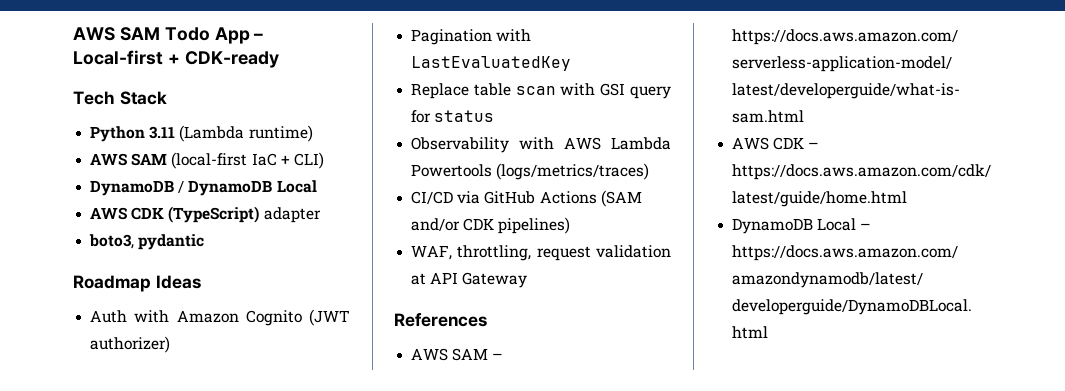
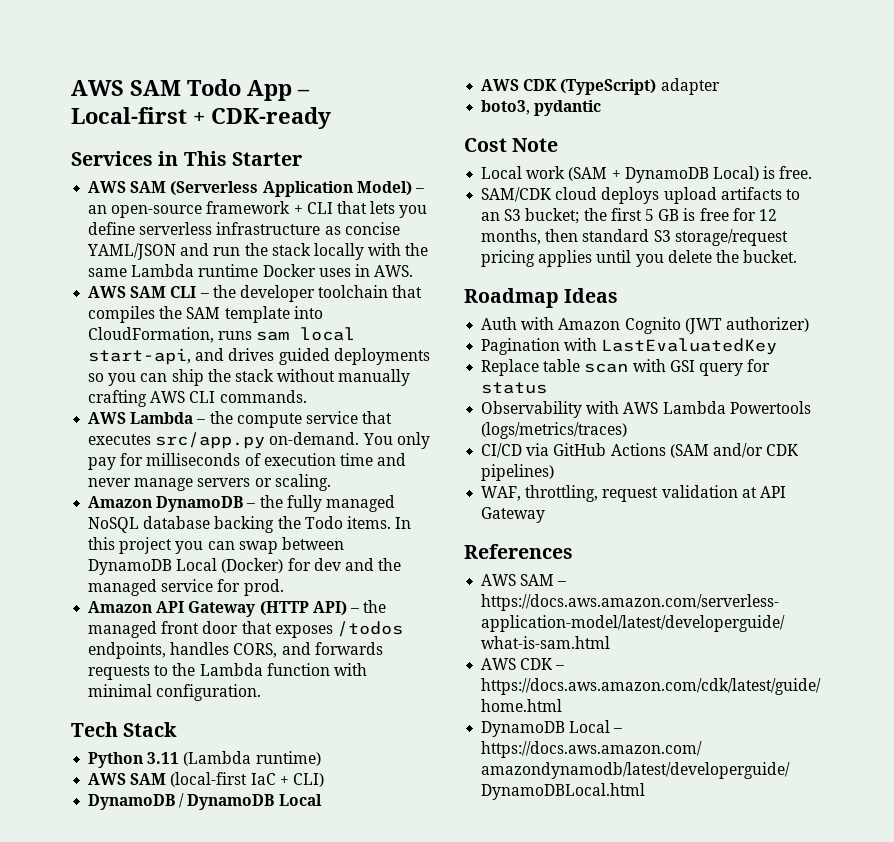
+ Services in This Starter
+ AWS SAM (Serverless Application Model) – an open-source framework + CLI that lets you define serverless infrastructure as concise YAML/JSON and run the stack locally with the same Lambda runtime Docker uses in AWS.
+ AWS SAM CLI – the developer toolchain that compiles the SAM template into CloudFormation, runs sam local start-api, and drives guided deployments so you can ship the stack without manually crafting AWS CLI commands.
+ AWS Lambda – the compute service that executes src/app.py on-demand. You only pay for milliseconds of execution time and never manage servers or scaling.
+ Amazon DynamoDB – the fully managed NoSQL database backing the Todo items. In this project you can swap between DynamoDB Local (Docker) for dev and the managed service for prod.
+ Amazon API Gateway (HTTP API) – the managed front door that exposes /todos endpoints, handles CORS, and forwards requests to the Lambda function with minimal configuration.
+ Cost Note
+ Local work (SAM + DynamoDB Local) is free.
+ SAM/CDK cloud deploys upload artifacts to an S3 bucket; the first 5 GB is free for 12 months, then standard S3 storage/request pricing applies until you delete the bucket.

